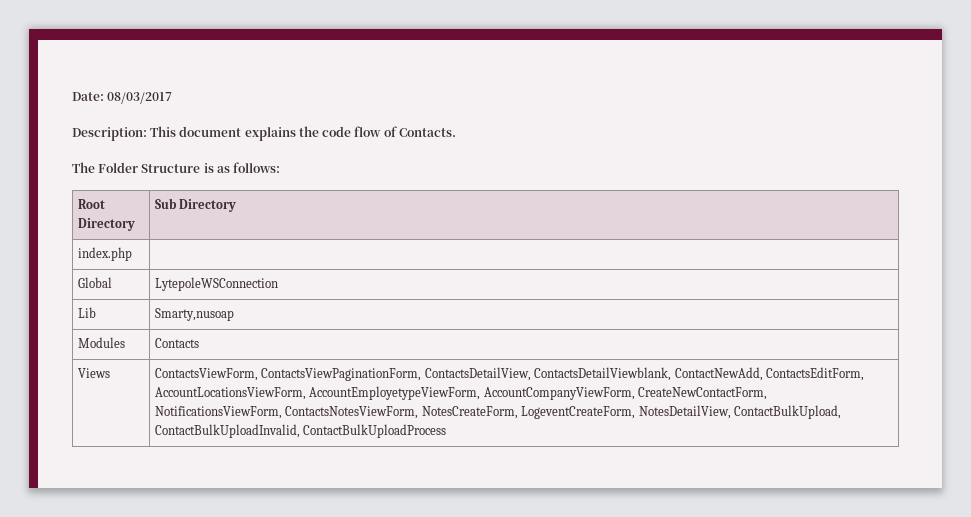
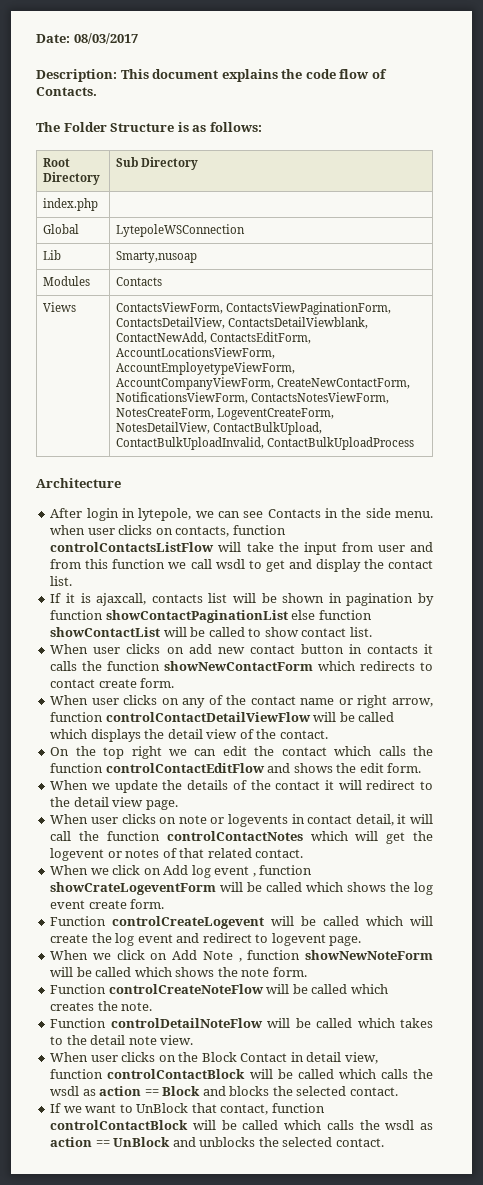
+ Architecture
+ After login in lytepole, we can see Contacts in the side menu. when user clicks on contacts, function controlContactsListFlow will take the input from user and from this function we call wsdl to get and display the contact list.
+ If it is ajaxcall, contacts list will be shown in pagination by function showContactPaginationList else function showContactList will be called to show contact list.
+ When user clicks on add new contact button in contacts it calls the function showNewContactForm which redirects to contact create form.
+ When user clicks on any of the contact name or right arrow, function controlContactDetailViewFlow will be called which displays the detail view of the contact.
+ On the top right we can edit the contact which calls the function controlContactEditFlow and shows the edit form.
+ When we update the details of the contact it will redirect to the detail view page.
+ When user clicks on note or logevents in contact detail, it will call the function controlContactNotes which will get the logevent or notes of that related contact.
+ When we click on Add log event , function showCrateLogeventForm will be called which shows the log event create form.
+ Function controlCreateLogevent will be called which will create the log event and redirect to logevent page.
+ When we click on Add Note , function showNewNoteForm will be called which shows the note form.
+ Function controlCreateNoteFlow will be called which creates the note.
+ Function controlDetailNoteFlow will be called which takes to the detail note view.
+ When user clicks on the Block Contact in detail view, function controlContactBlock will be called which calls the wsdl as action == Block and blocks the selected contact.
+ If we want to UnBlock that contact, function controlContactBlock will be called which calls the wsdl as action == UnBlock and unblocks the selected contact.

